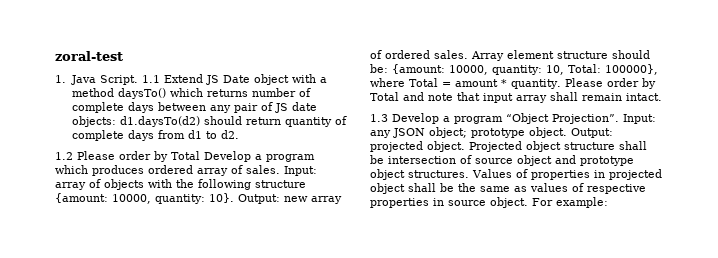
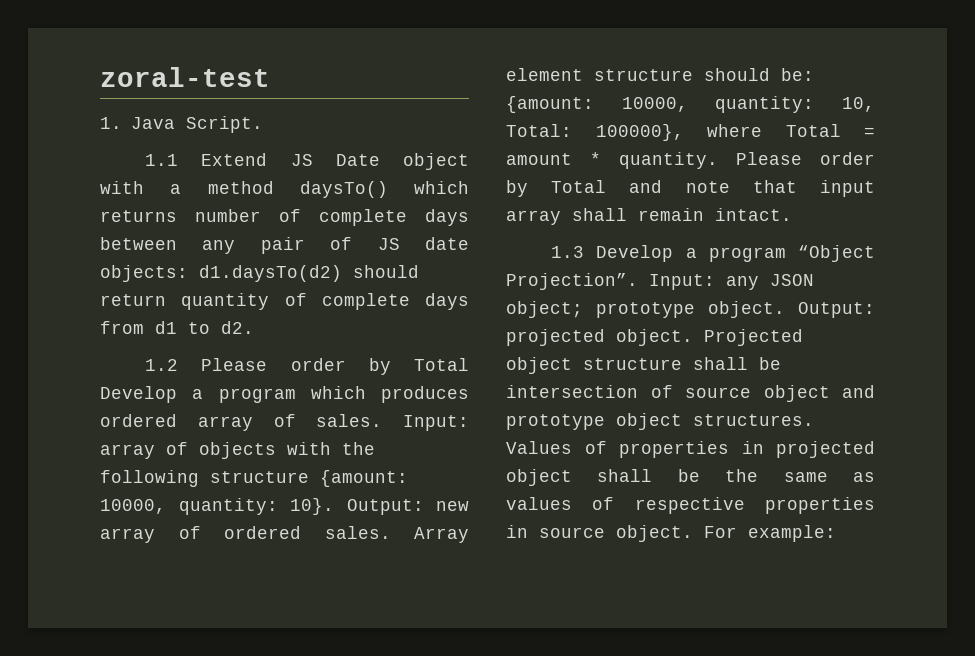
- 1. Java Script. 1.1 Extend JS Date object with a method daysTo() which returns number of complete days between any pair of JS date objects: d1.daysTo(d2) should return quantity of complete days from d1 to d2.
+ 1. Java Script.
+ 1.1 Extend JS Date object with a method daysTo() which returns number of complete days between any pair of JS date objects: d1.daysTo(d2) should return quantity of complete days from d1 to d2.

